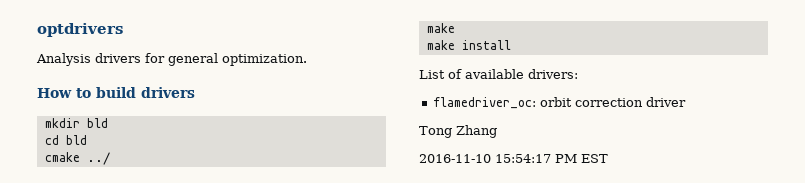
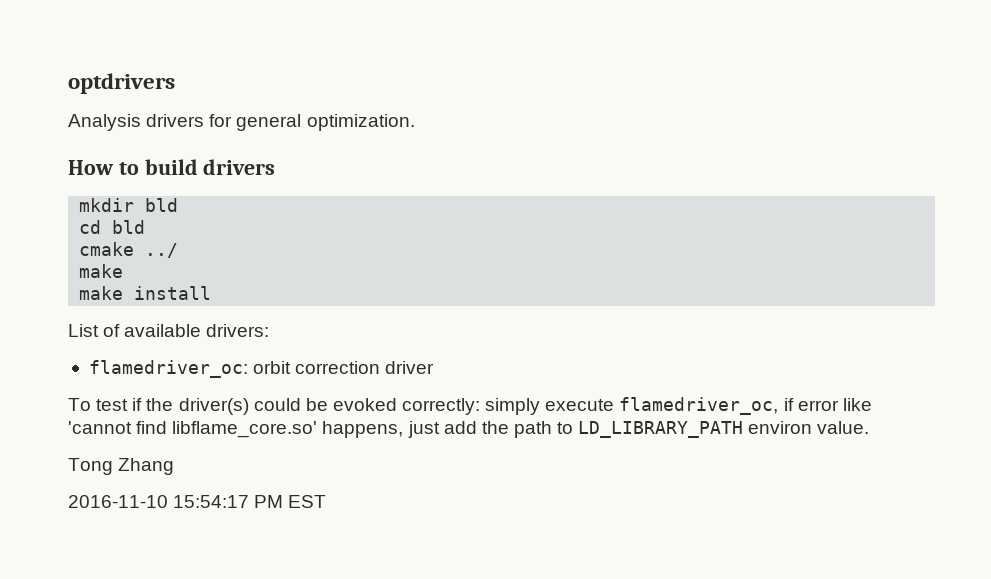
+ To test if the driver(s) could be evoked correctly: simply execute flamedriver_oc, if error like 'cannot find libflame_core.so' happens, just add the path to LD_LIBRARY_PATH environ value.

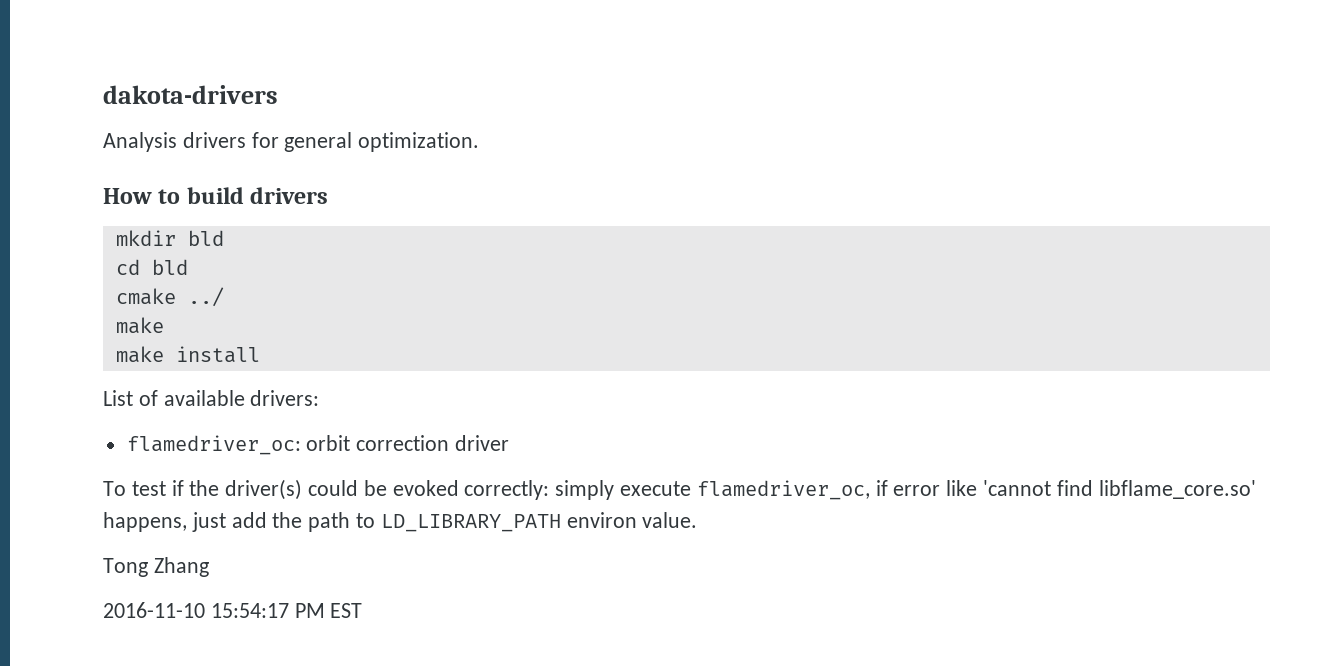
- optdrivers
+ dakota-drivers

